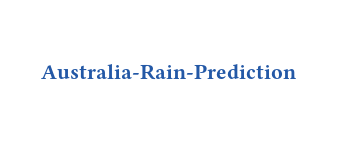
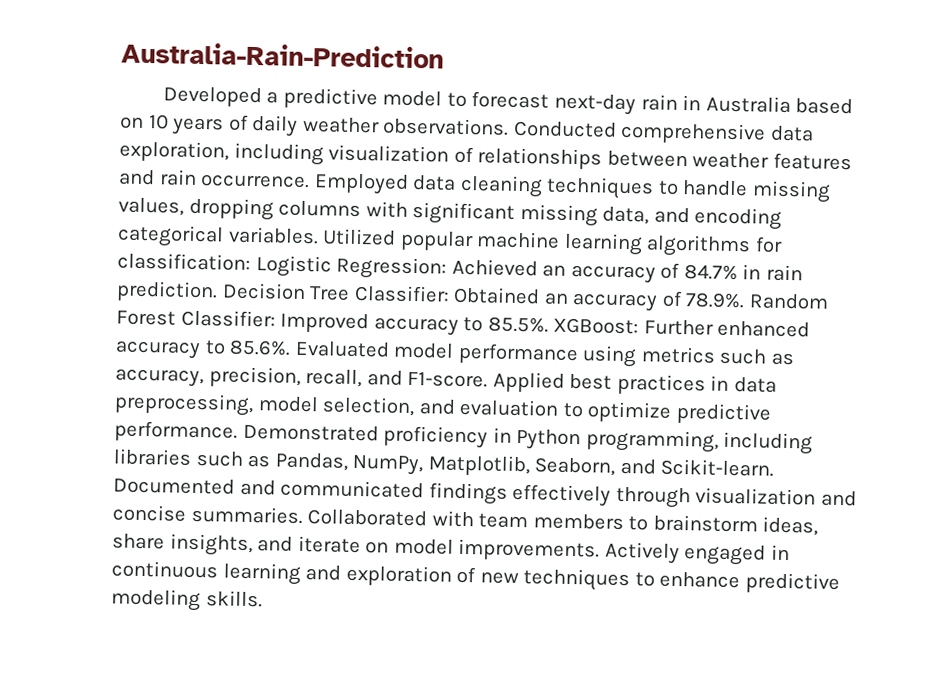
+ Developed a predictive model to forecast next-day rain in Australia based on 10 years of daily weather observations. Conducted comprehensive data exploration, including visualization of relationships between weather features and rain occurrence. Employed data cleaning techniques to handle missing values, dropping columns with significant missing data, and encoding categorical variables. Utilized popular machine learning algorithms for classification: Logistic Regression: Achieved an accuracy of 84.7% in rain prediction. Decision Tree Classifier: Obtained an accuracy of 78.9%. Random Forest Classifier: Improved accuracy to 85.5%. XGBoost: Further enhanced accuracy to 85.6%. Evaluated model performance using metrics such as accuracy, precision, recall, and F1-score. Applied best practices in data preprocessing, model selection, and evaluation to optimize predictive performance. Demonstrated proficiency in Python programming, including libraries such as Pandas, NumPy, Matplotlib, Seaborn, and Scikit-learn. Documented and communicated findings effectively through visualization and concise summaries. Collaborated with team members to brainstorm ideas, share insights, and iterate on model improvements. Actively engaged in continuous learning and exploration of new techniques to enhance predictive modeling skills.

